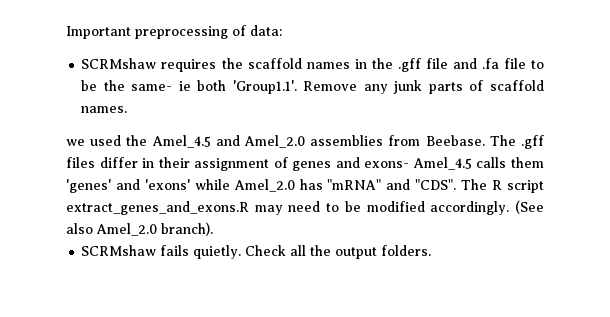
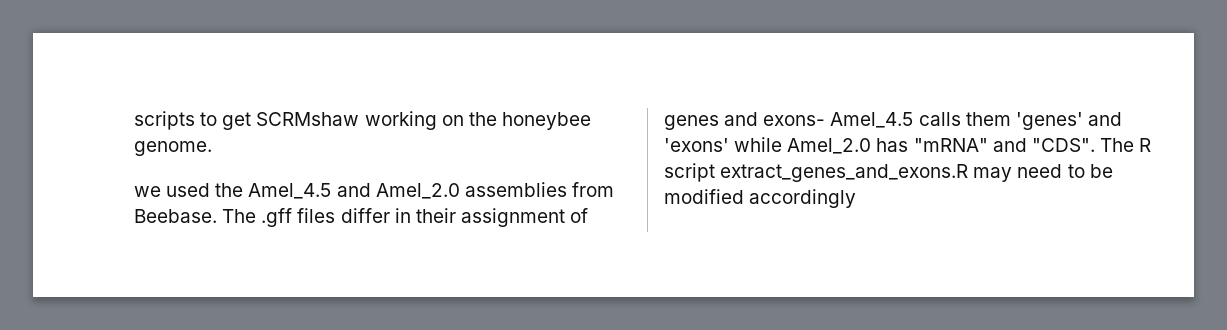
- Important preprocessing of data:
- SCRMshaw requires the scaffold names in the .gff file and .fa file to be the same- ie both 'Group1.1'. Remove any junk parts of scaffold names.
+ scripts to get SCRMshaw working on the honeybee genome.
- The R script extract_genes_and_exons.R may need to be modified accordingly. (See also Amel_2.0 branch).
- SCRMshaw fails quietly. Check all the output folders.
+ The R script extract_genes_and_exons.R may need to be modified accordingly

